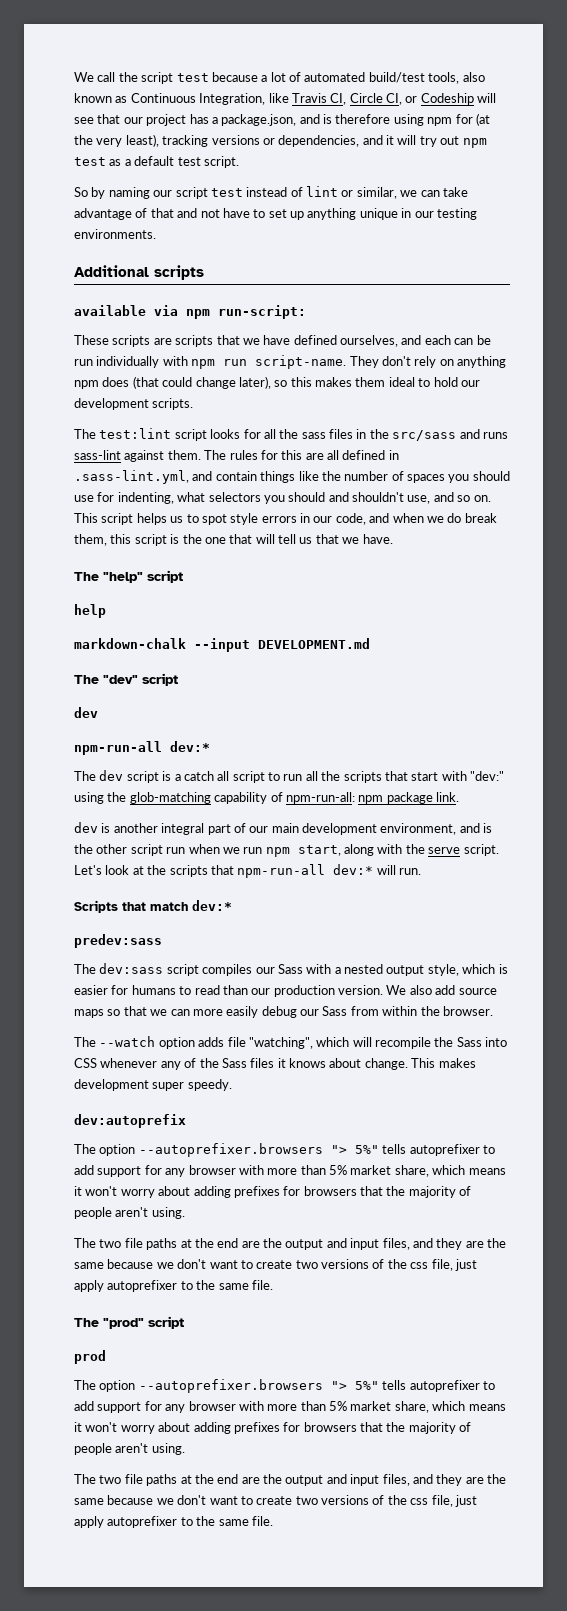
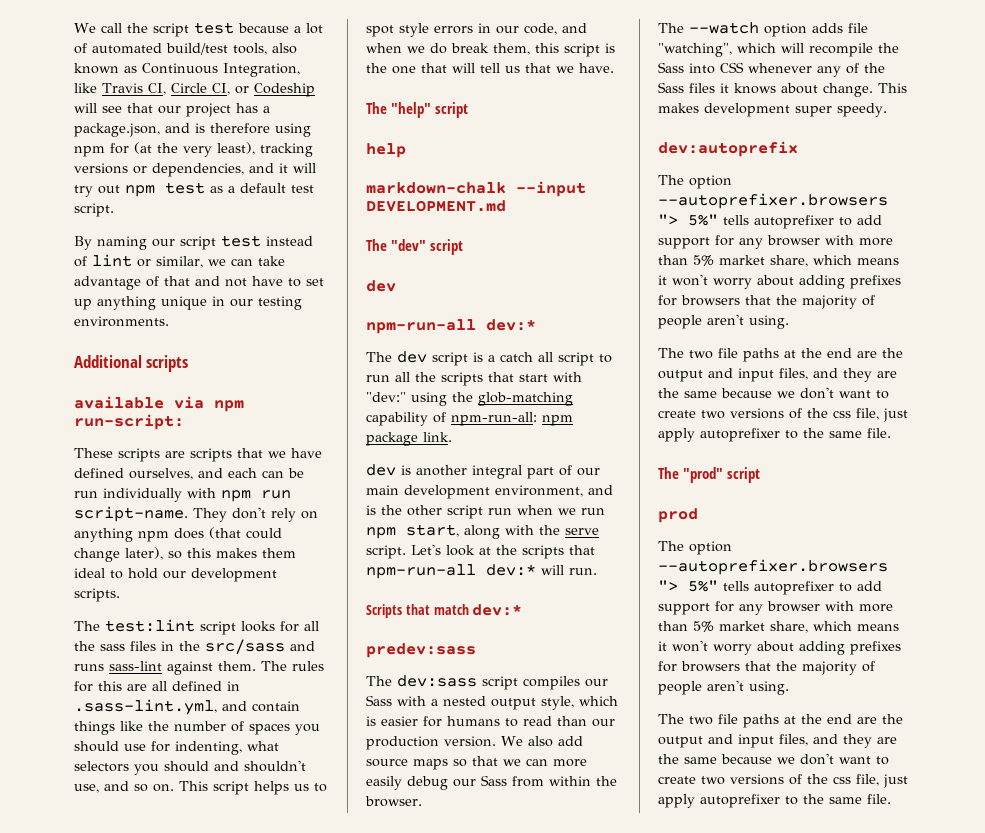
- So by naming our script test instead of lint or similar, we can take advantage of that and not have to set up anything unique in our testing environments.
+ By naming our script test instead of lint or similar, we can take advantage of that and not have to set up anything unique in our testing environments.

